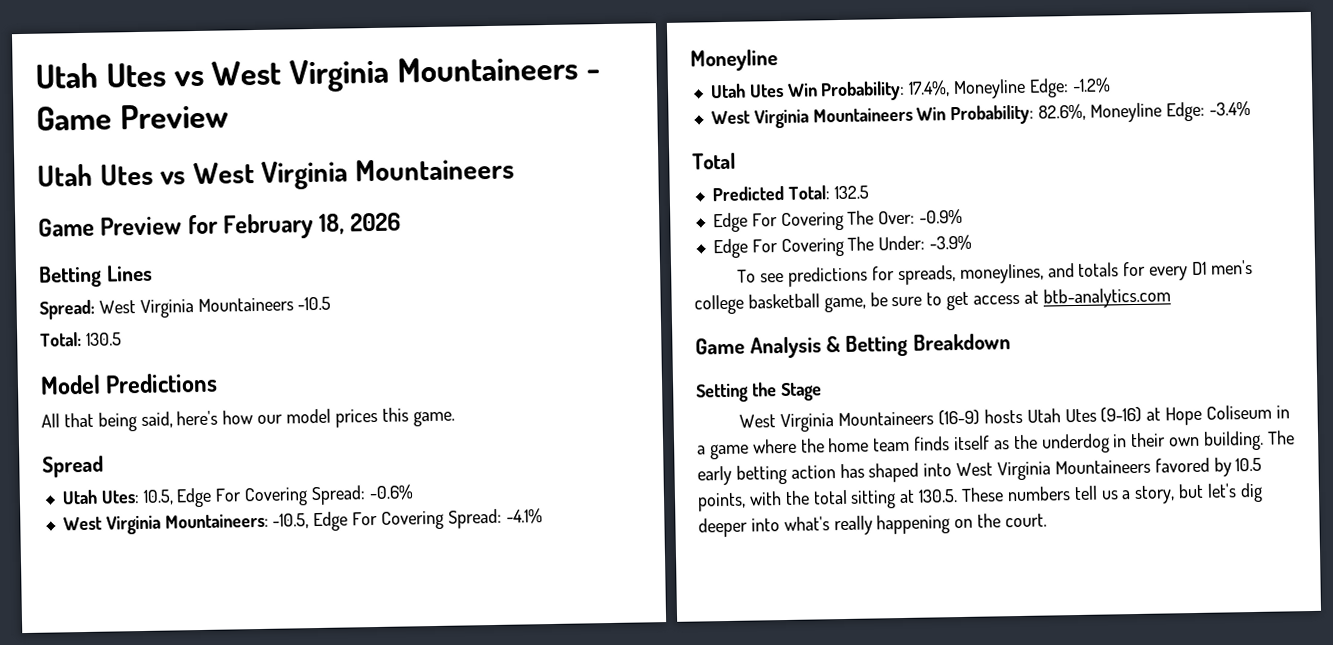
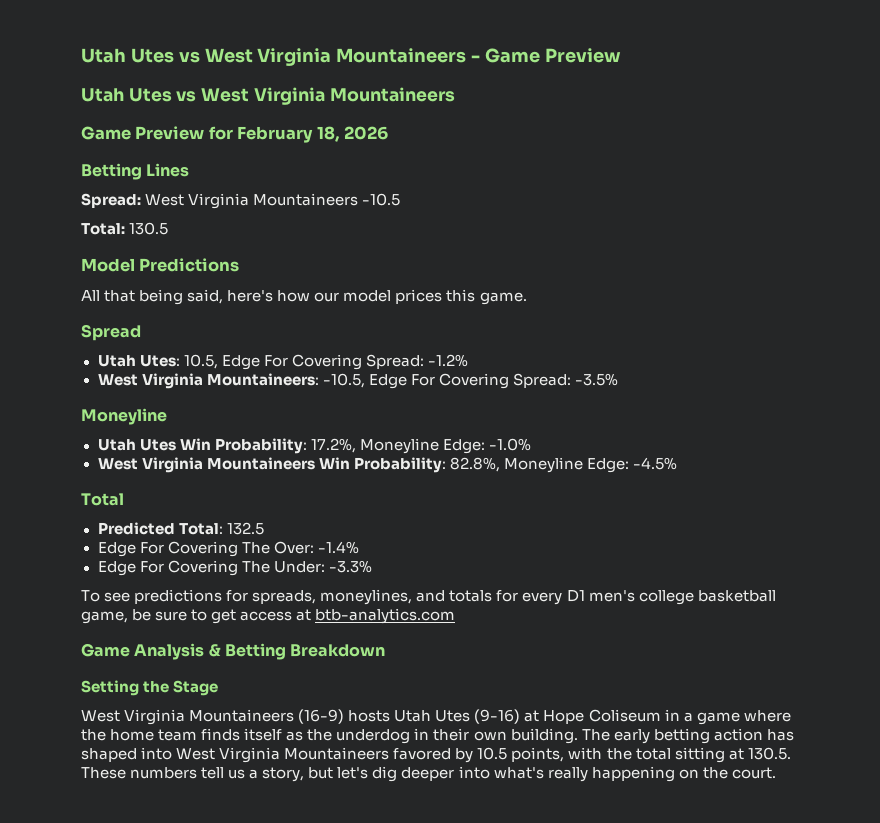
- Utah Utes: 10.5, Edge For Covering Spread: -0.6%
+ Utah Utes: 10.5, Edge For Covering Spread: -1.2%
- West Virginia Mountaineers: -10.5, Edge For Covering Spread: -4.1%
+ West Virginia Mountaineers: -10.5, Edge For Covering Spread: -3.5%
- Utah Utes Win Probability: 17.4%, Moneyline Edge: -1.2%
+ Utah Utes Win Probability: 17.2%, Moneyline Edge: -1.0%
- West Virginia Mountaineers Win Probability: 82.6%, Moneyline Edge: -3.4%
+ West Virginia Mountaineers Win Probability: 82.8%, Moneyline Edge: -4.5%
- Edge For Covering The Over: -0.9%
+ Edge For Covering The Over: -1.4%
- Edge For Covering The Under: -3.9%
+ Edge For Covering The Under: -3.3%

